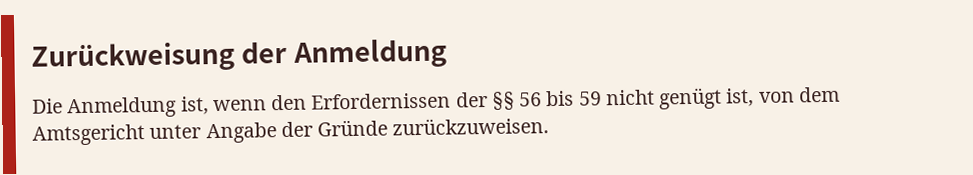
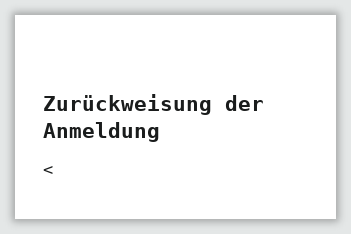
- Die Anmeldung ist, wenn den Erfordernissen der §§ 56 bis 59 nicht genügt ist, von dem Amtsgericht unter Angabe der Gründe zurückzuweisen.
+ <

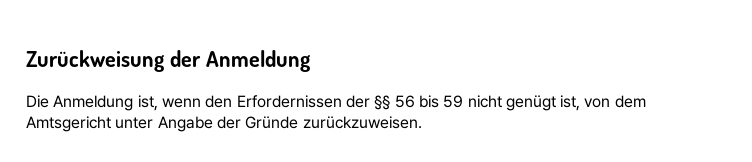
- <
+ Die Anmeldung ist, wenn den Erfordernissen der §§ 56 bis 59 nicht genügt ist, von dem Amtsgericht unter Angabe der Gründe zurückzuweisen.

